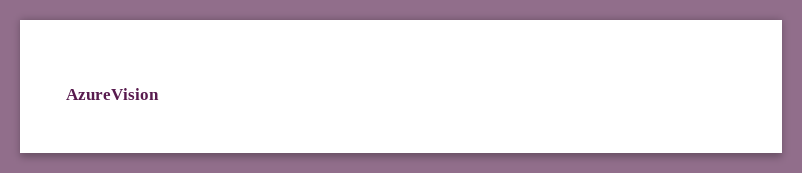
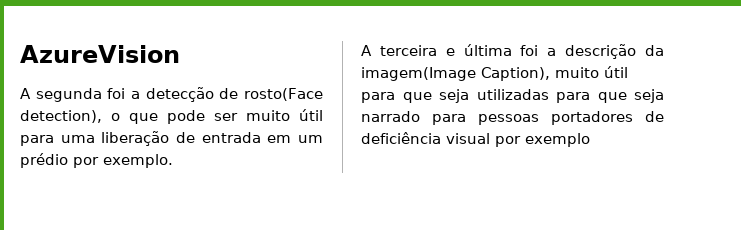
+ A segunda foi a detecção de rosto(Face detection), o que pode ser muito útil para uma liberação de entrada em um prédio por exemplo.
+ A terceira e última foi a descrição da imagem(Image Caption), muito útil para que seja utilizadas para que seja narrado para pessoas portadores de deficiência visual por exemplo

